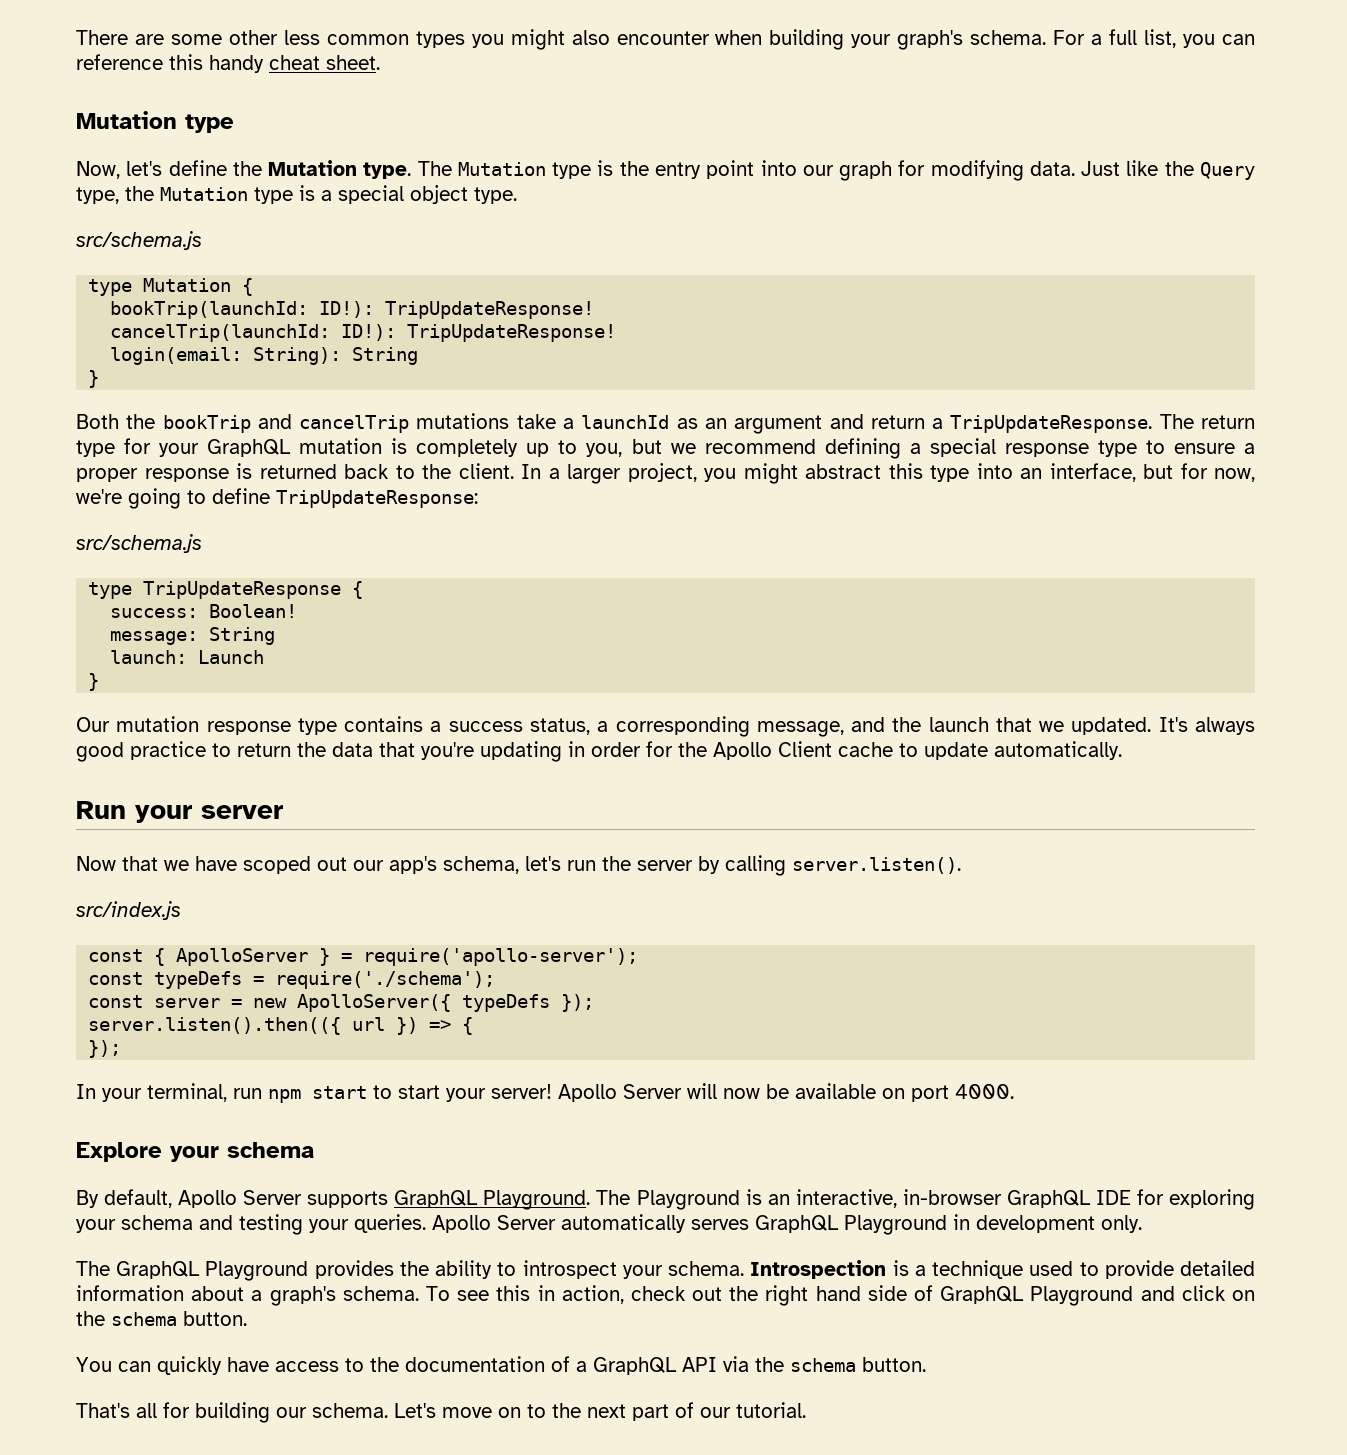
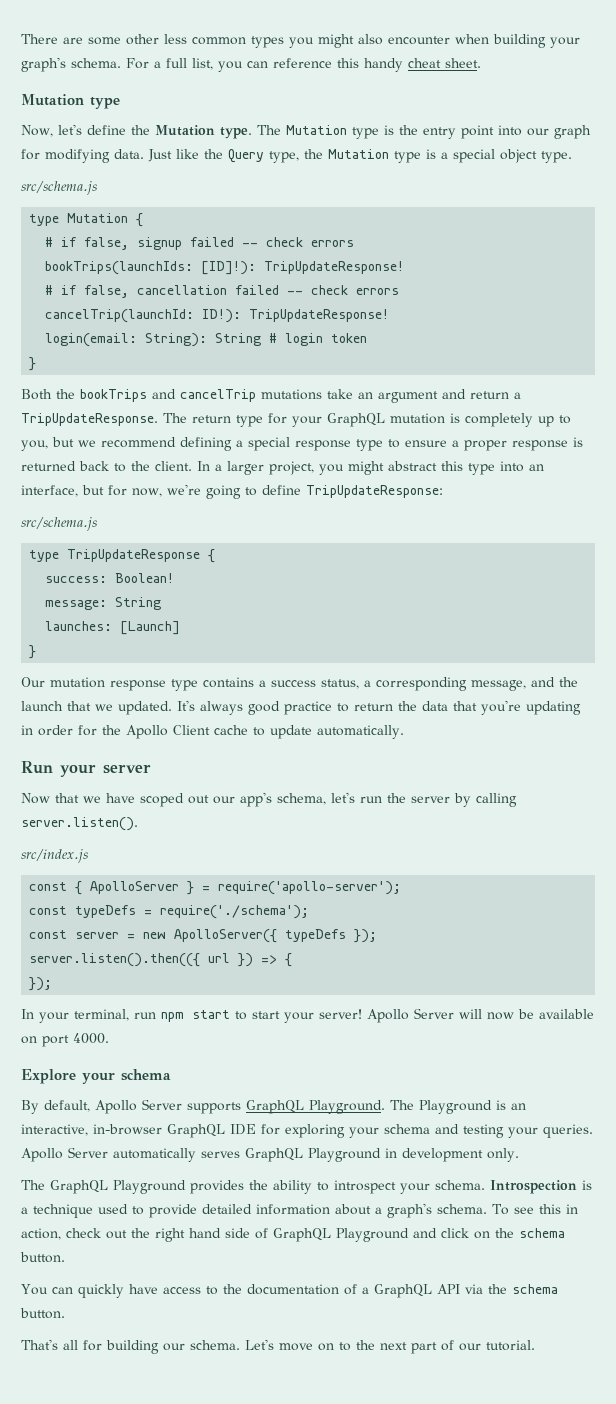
- bookTrip(launchId: ID!): TripUpdateResponse!
+ # if false, signup failed -- check errors
+ bookTrips(launchIds: [ID]!): TripUpdateResponse!
+ # if false, cancellation failed -- check errors
- login(email: String): String
+ login(email: String): String # login token
- Both the bookTrip and cancelTrip mutations take a launchId as an argument and return a TripUpdateResponse.
+ Both the bookTrips and cancelTrip mutations take an argument and return a TripUpdateResponse.
- launch: Launch
+ launches: [Launch]

